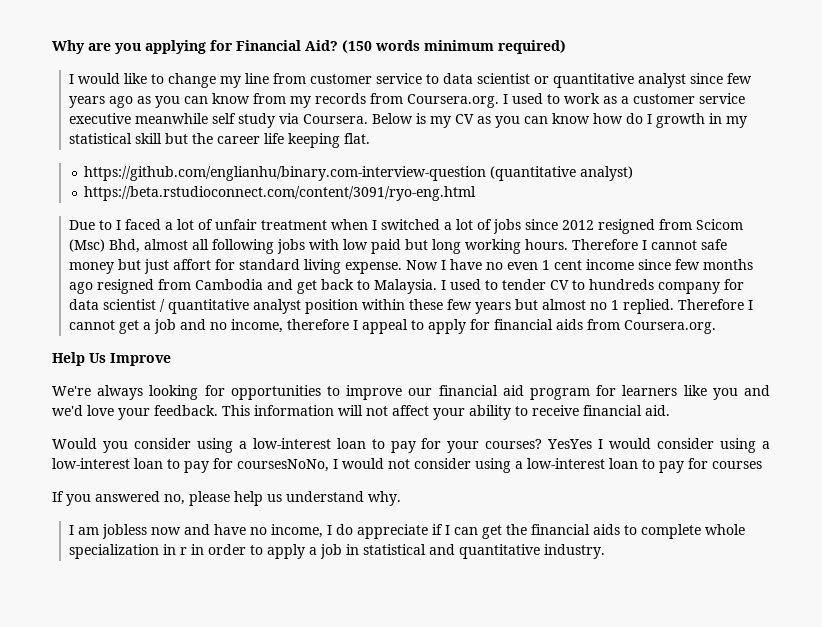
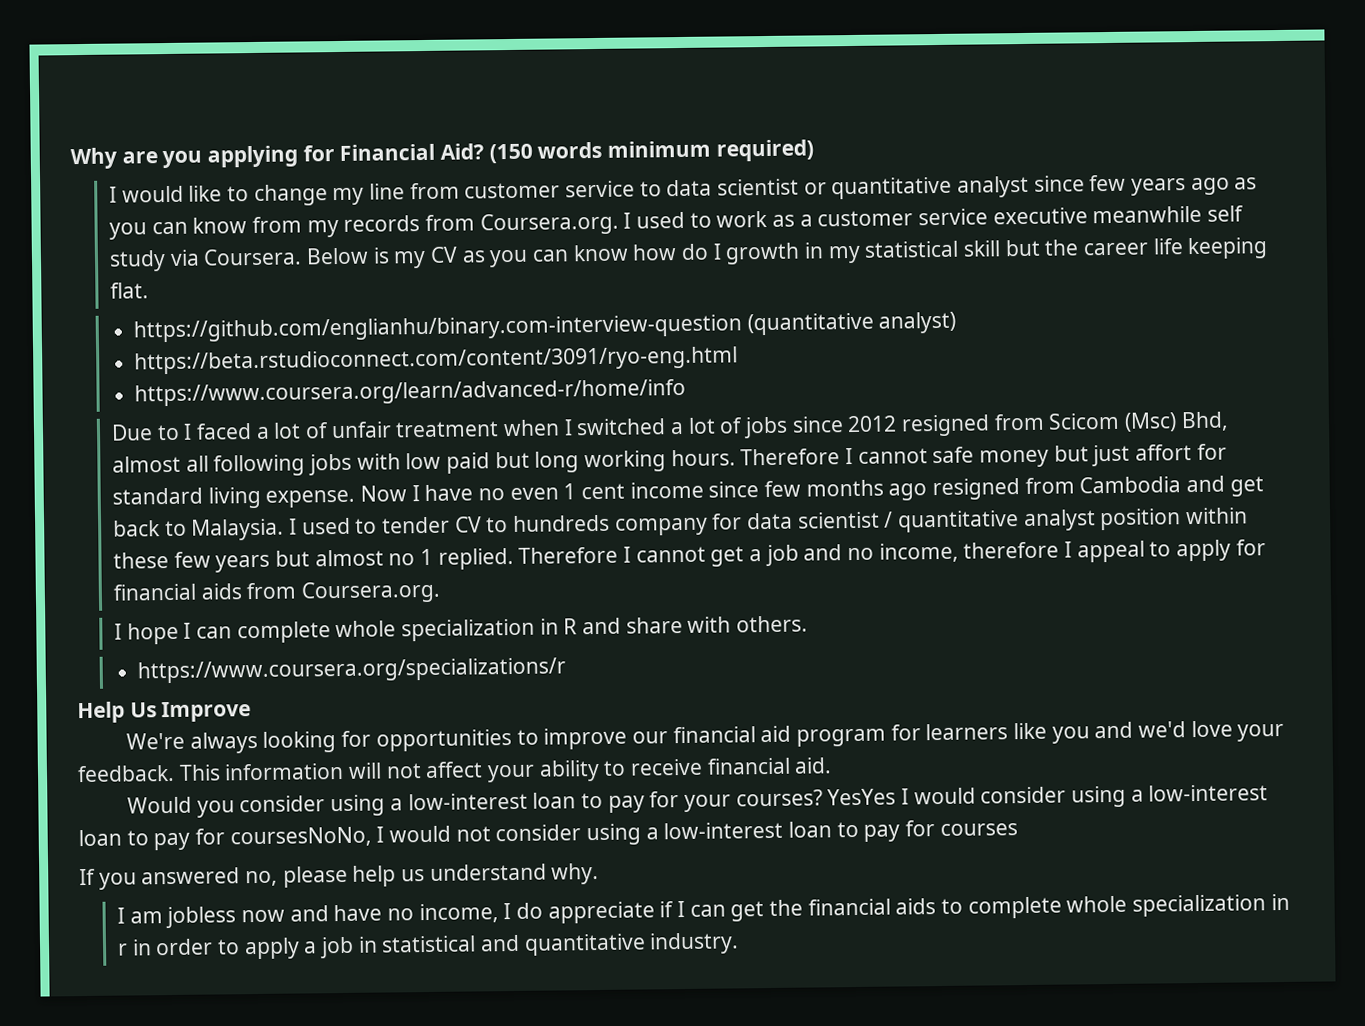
+ https://www.coursera.org/learn/advanced-r/home/info
+ I hope I can complete whole specialization in R and share with others.
+ https://www.coursera.org/specializations/r

